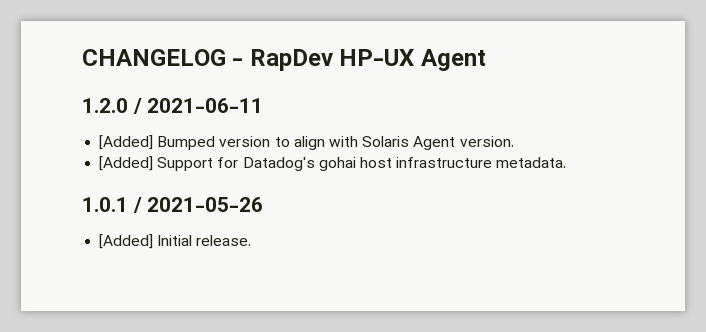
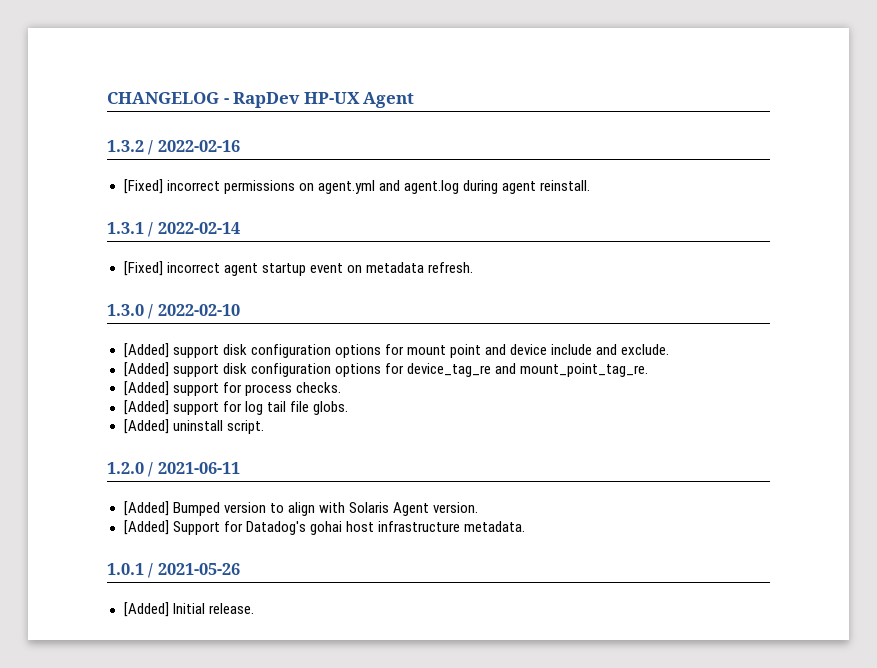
+ 1.3.2 / 2022-02-16
+ [Fixed] incorrect permissions on agent.yml and agent.log during agent reinstall.
+ 1.3.1 / 2022-02-14
+ [Fixed] incorrect agent startup event on metadata refresh.
+ 1.3.0 / 2022-02-10
+ [Added] support disk configuration options for mount point and device include and exclude.
+ [Added] support disk configuration options for device_tag_re and mount_point_tag_re.
+ [Added] support for process checks.
+ [Added] support for log tail file globs.
+ [Added] uninstall script.

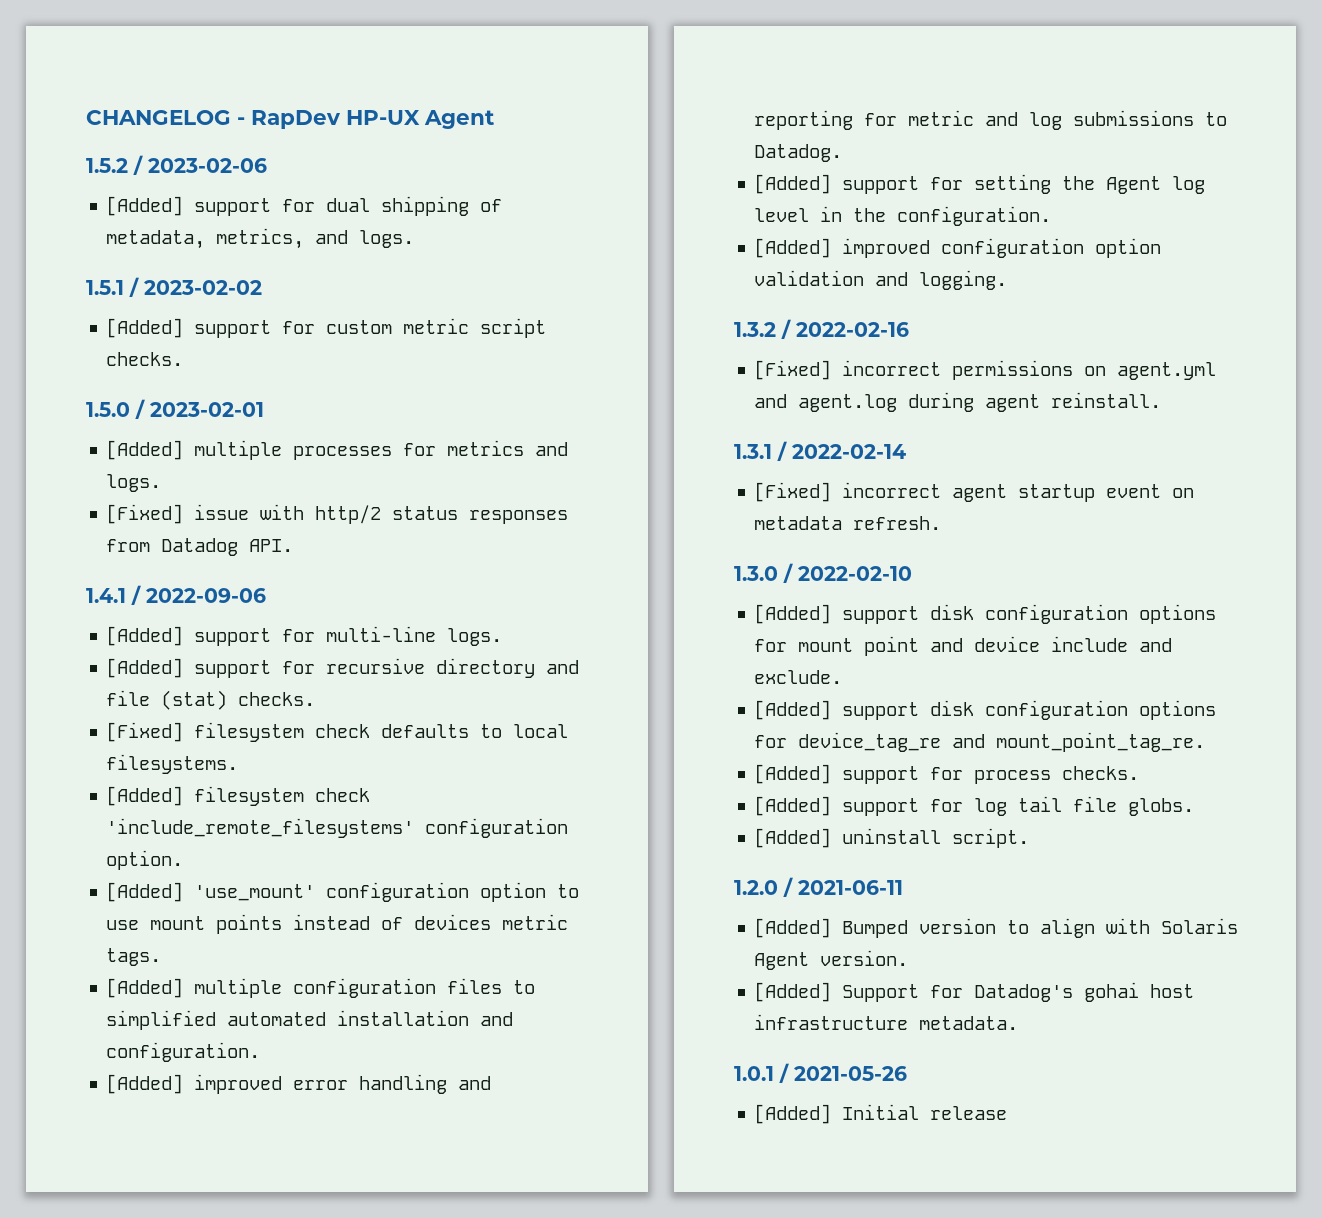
+ 1.5.2 / 2023-02-06
+ [Added] support for dual shipping of metadata, metrics, and logs.
+ 1.5.1 / 2023-02-02
+ [Added] support for custom metric script checks.
+ 1.5.0 / 2023-02-01
+ [Added] multiple processes for metrics and logs.
+ [Fixed] issue with http/2 status responses from Datadog API.
+ 1.4.1 / 2022-09-06
+ [Added] support for multi-line logs.
+ [Added] support for recursive directory and file (stat) checks.
+ [Fixed] filesystem check defaults to local filesystems.
+ [Added] filesystem check 'include_remote_filesystems' configuration option.
+ [Added] 'use_mount' configuration option to use mount points instead of devices metric tags.
+ [Added] multiple configuration files to simplified automated installation and configuration.
+ [Added] improved error handling and reporting for metric and log submissions to Datadog.
+ [Added] support for setting the Agent log level in the configuration.
+ [Added] improved configuration option validation and logging.
- [Added] Initial release.
+ [Added] Initial release

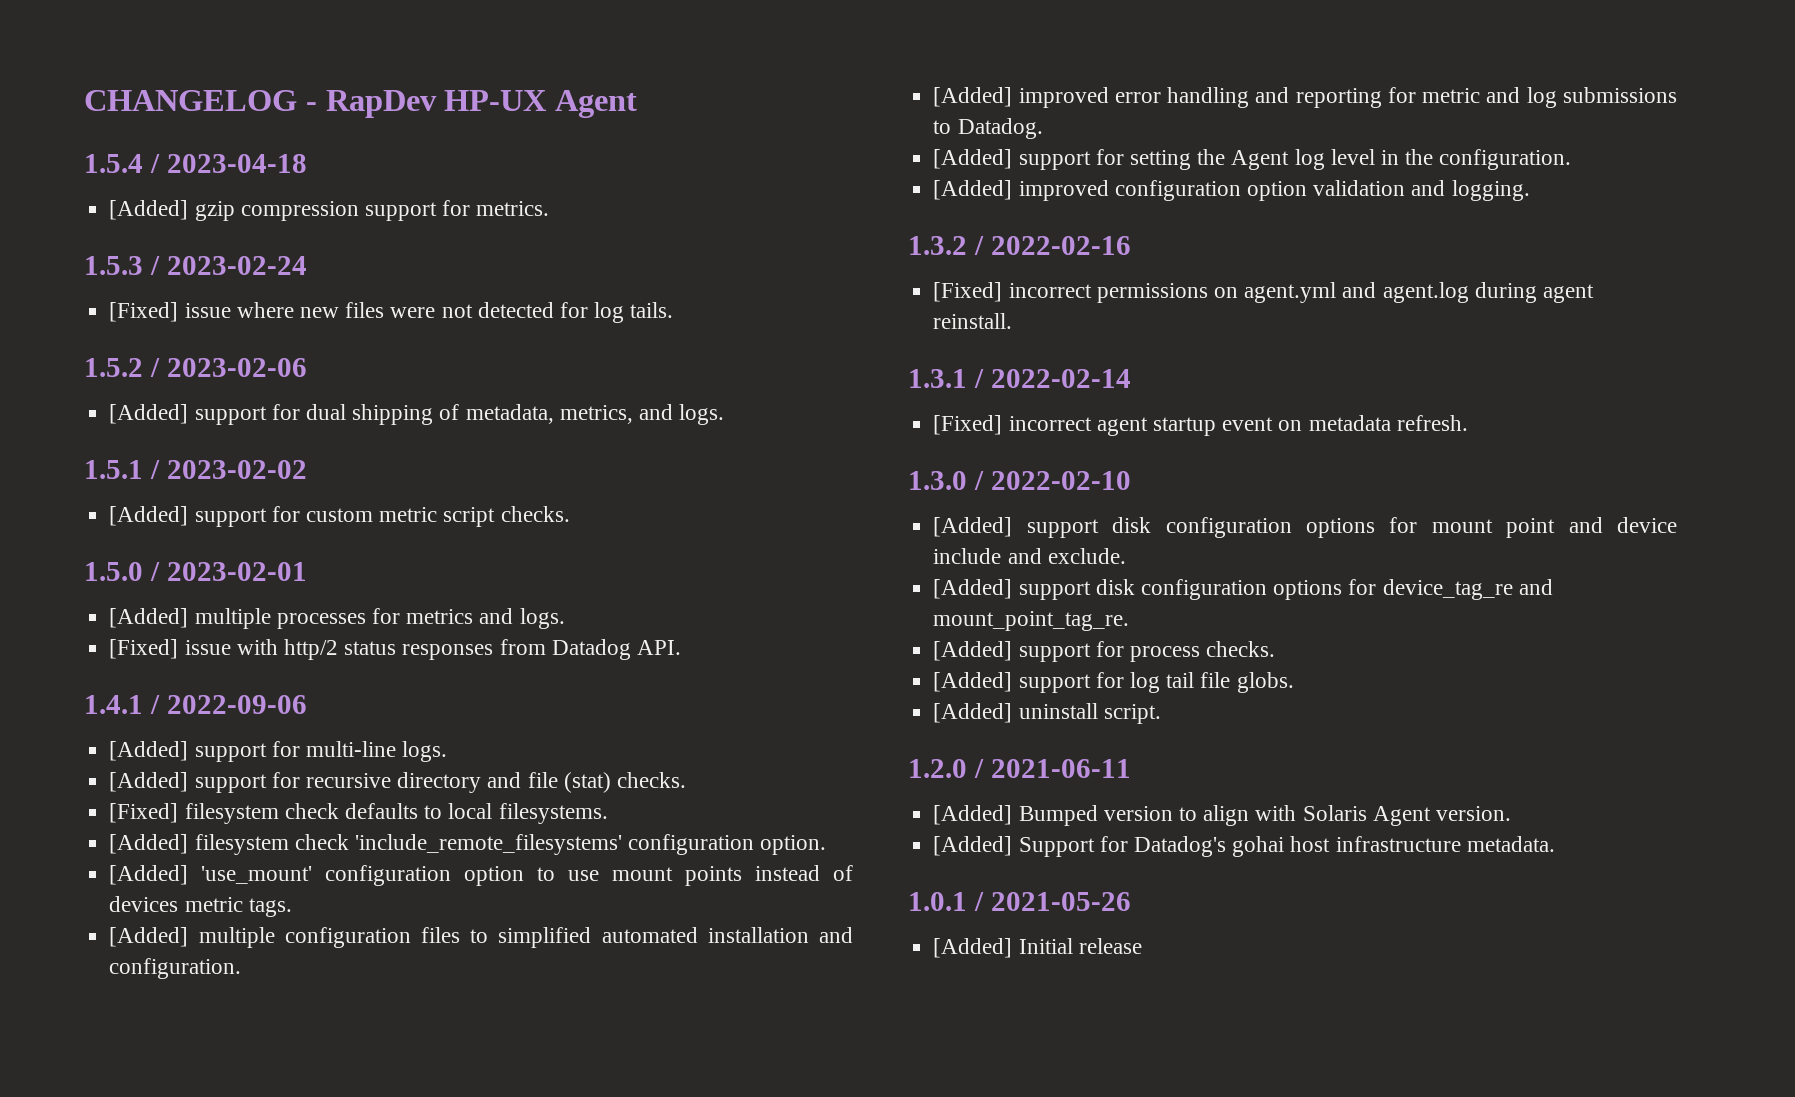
+ 1.5.4 / 2023-04-18
+ [Added] gzip compression support for metrics.
+ 1.5.3 / 2023-02-24
+ [Fixed] issue where new files were not detected for log tails.

